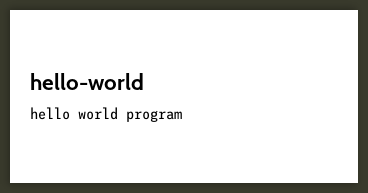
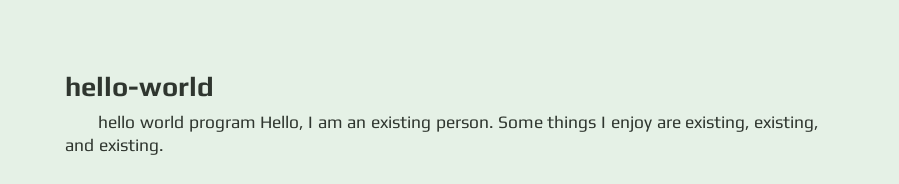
- hello world program
+ hello world program Hello, I am an existing person. Some things I enjoy are existing, existing, and existing.

